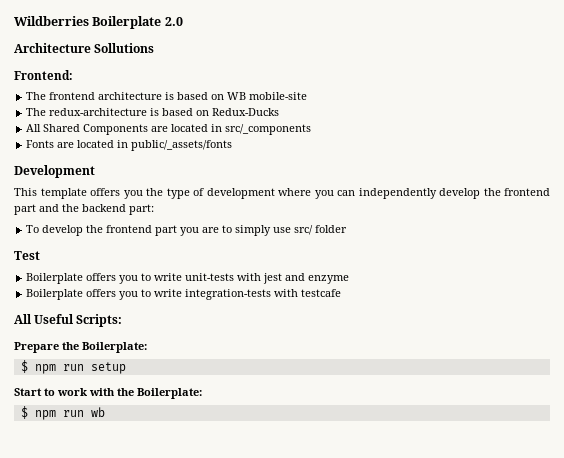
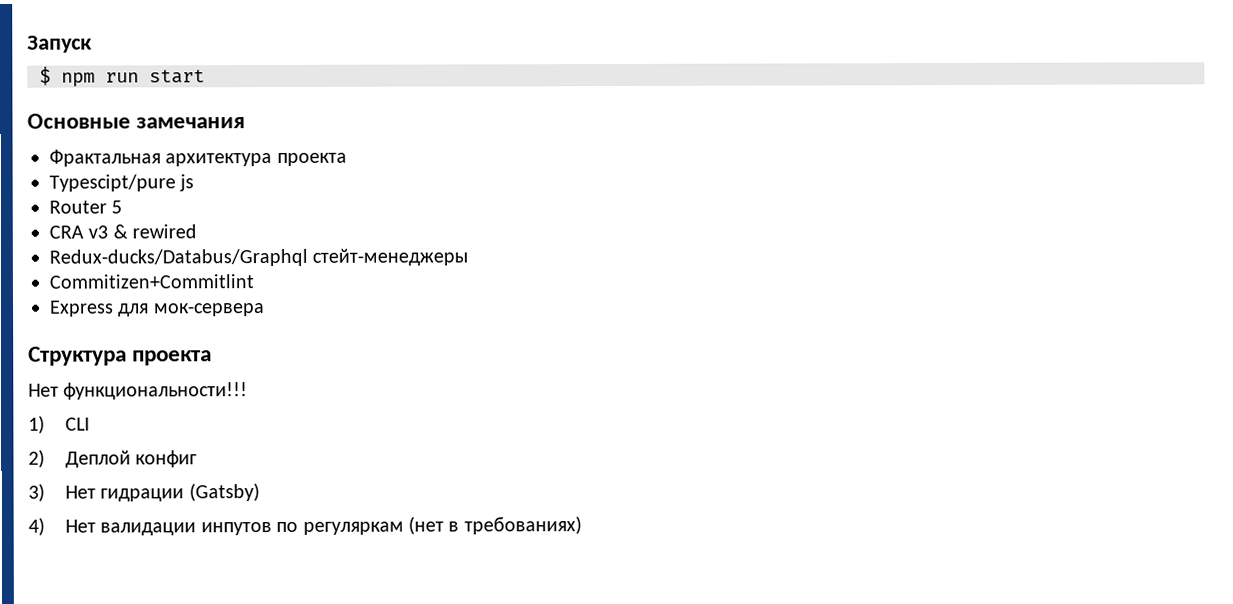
- Wildberries Boilerplate 2.0
- Architecture Sollutions
- Frontend:
- The frontend architecture is based on WB mobile-site
- The redux-architecture is based on Redux-Ducks
- All Shared Components are located in src/_components
- Fonts are located in public/_assets/fonts
- Development
- This template offers you the type of development where you can independently develop the frontend part and the backend part:
- To develop the frontend part you are to simply use src/ folder
- Test
- Boilerplate offers you to write unit-tests with jest and enzyme
- Boilerplate offers you to write integration-tests with testcafe
- All Useful Scripts:
- Prepare the Boilerplate:
- $ npm run setup
- Start to work with the Boilerplate:
- $ npm run wb
+ Запуск
+ $ npm run start
+ Основные замечания
+ Фрактальная архитектура проекта
+ Typescipt/pure js
+ Router 5
+ CRA v3 & rewired
+ Redux-ducks/Databus/Graphql стейт-менеджеры
+ Commitizen+Commitlint
+ Express для мок-сервера
+ Структура проекта
+ Нет функциональности!!!
+ 1) CLI
+ 2) Деплой конфиг
+ 3) Нет гидрации (Gatsby)
+ 4) Нет валидации инпутов по регуляркам (нет в требованиях)

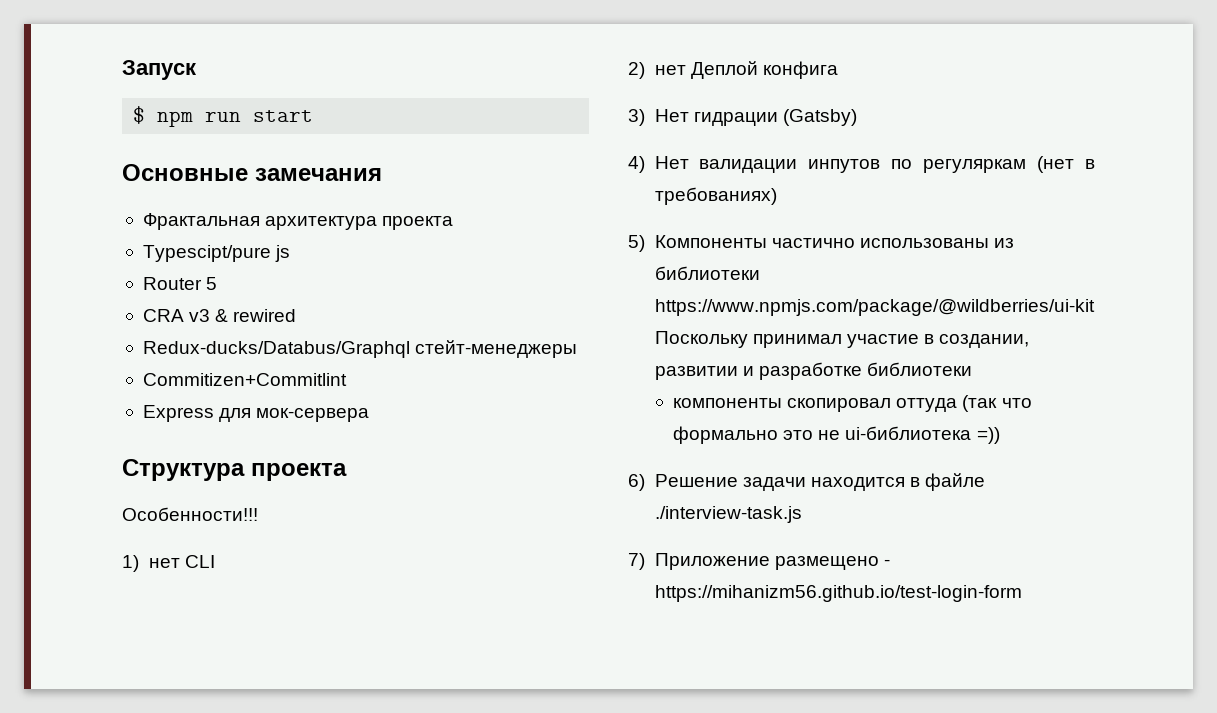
- Нет функциональности!!!
+ Особенности!!!
- 1) CLI
+ 1) нет CLI
- 2) Деплой конфиг
+ 2) нет Деплой конфига
+ 5) Компоненты частично использованы из библиотеки https://www.npmjs.com/package/@wildberries/ui-kit Поскольку принимал участие в создании, развитии и разработке библиотеки
+ компоненты скопировал оттуда (так что формально это не ui-библиотека =))
+ 6) Решение задачи находится в файле ./interview-task.js
+ 7) Приложение размещено - https://mihanizm56.github.io/test-login-form

